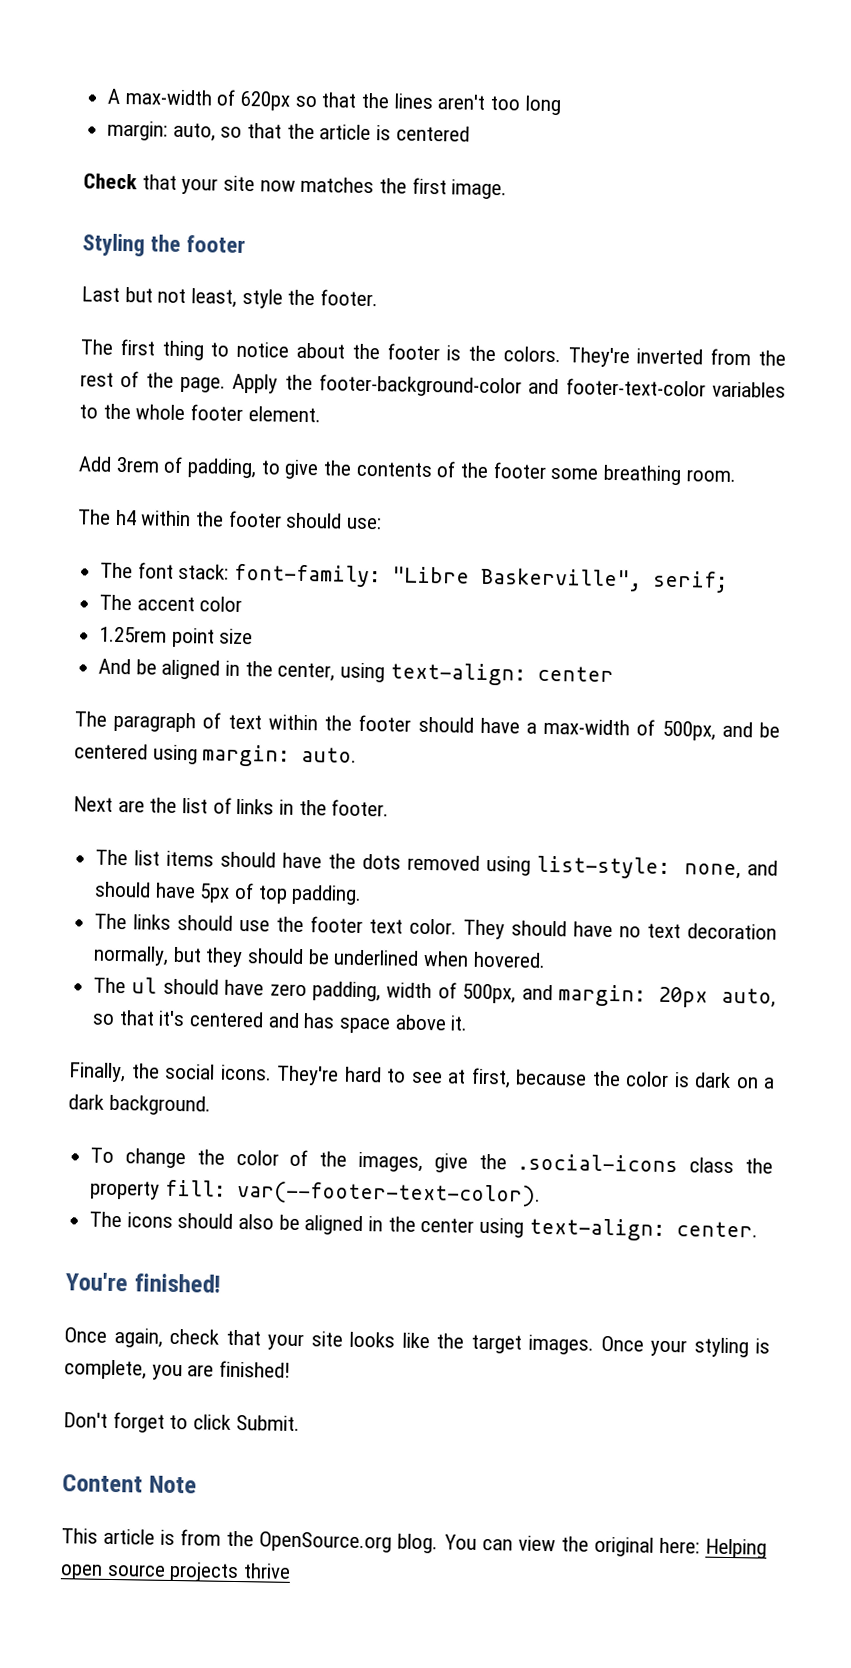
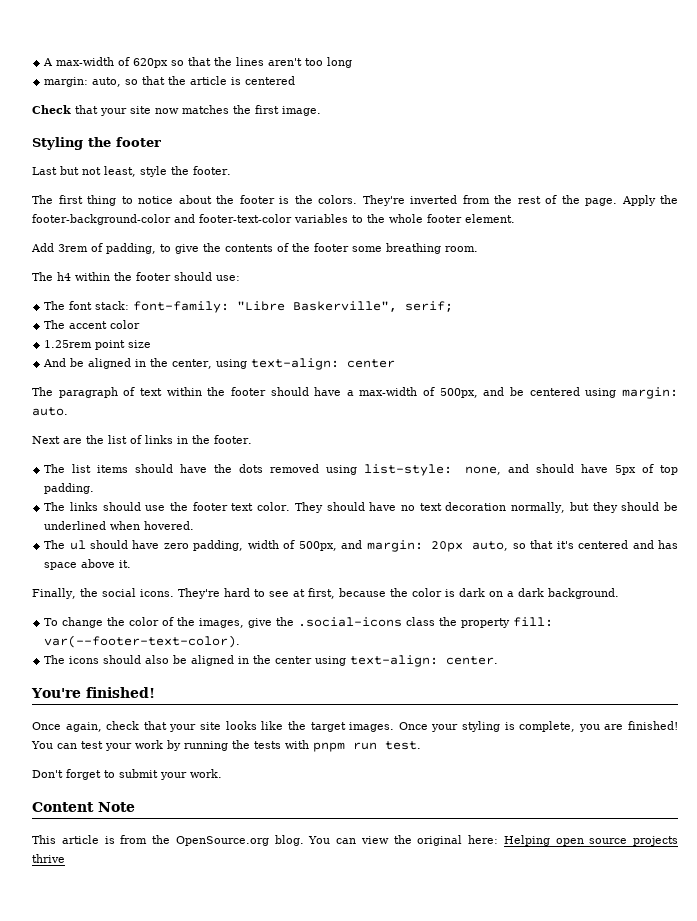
+ You can test your work by running the tests with pnpm run test.
- Don't forget to click Submit.
+ Don't forget to submit your work.

